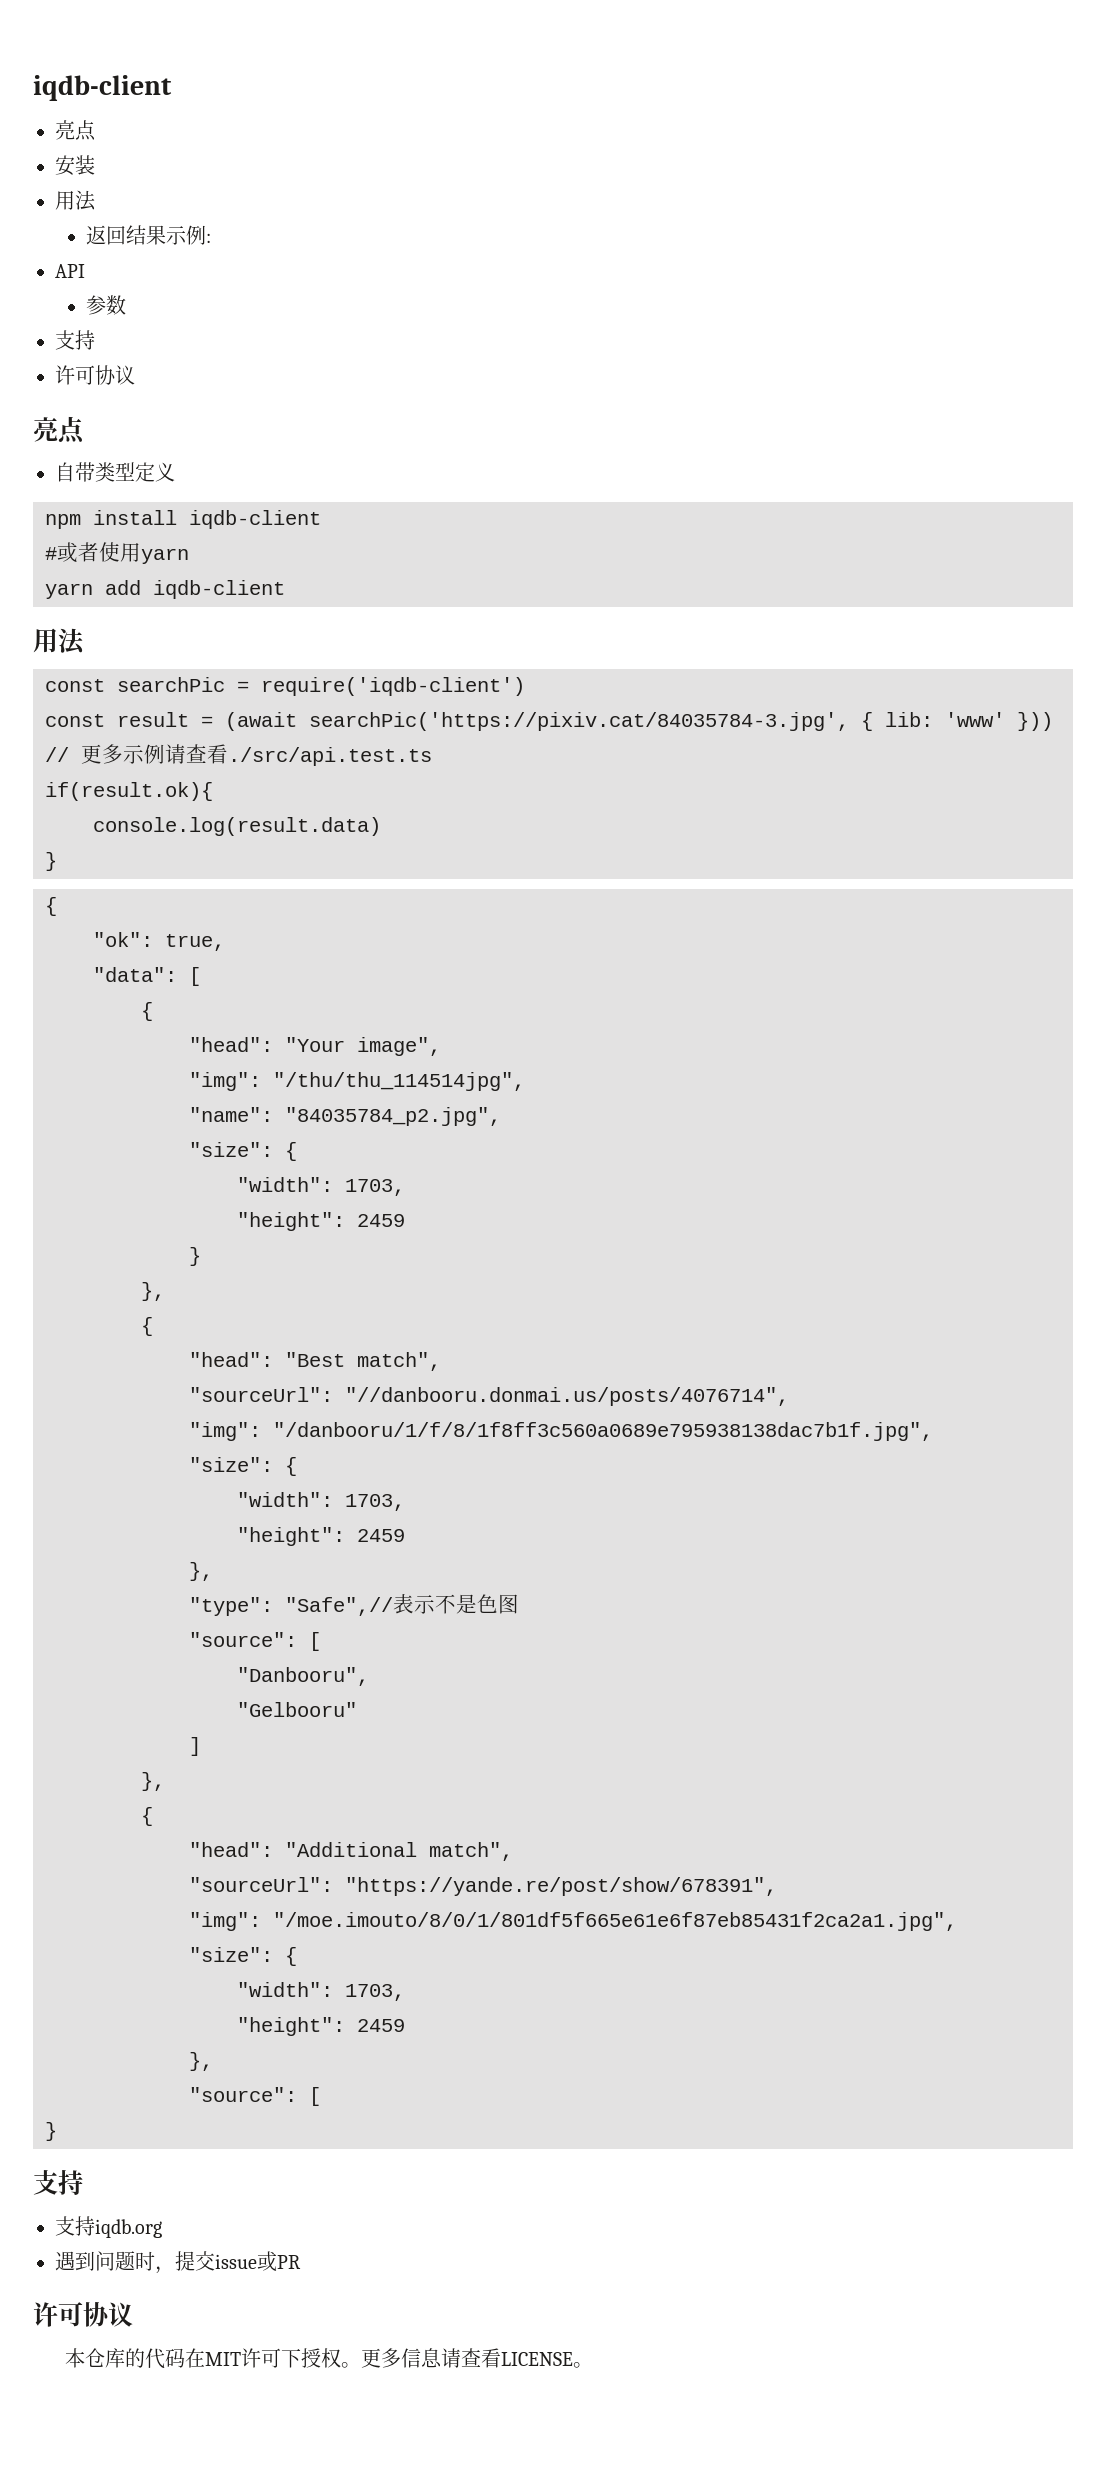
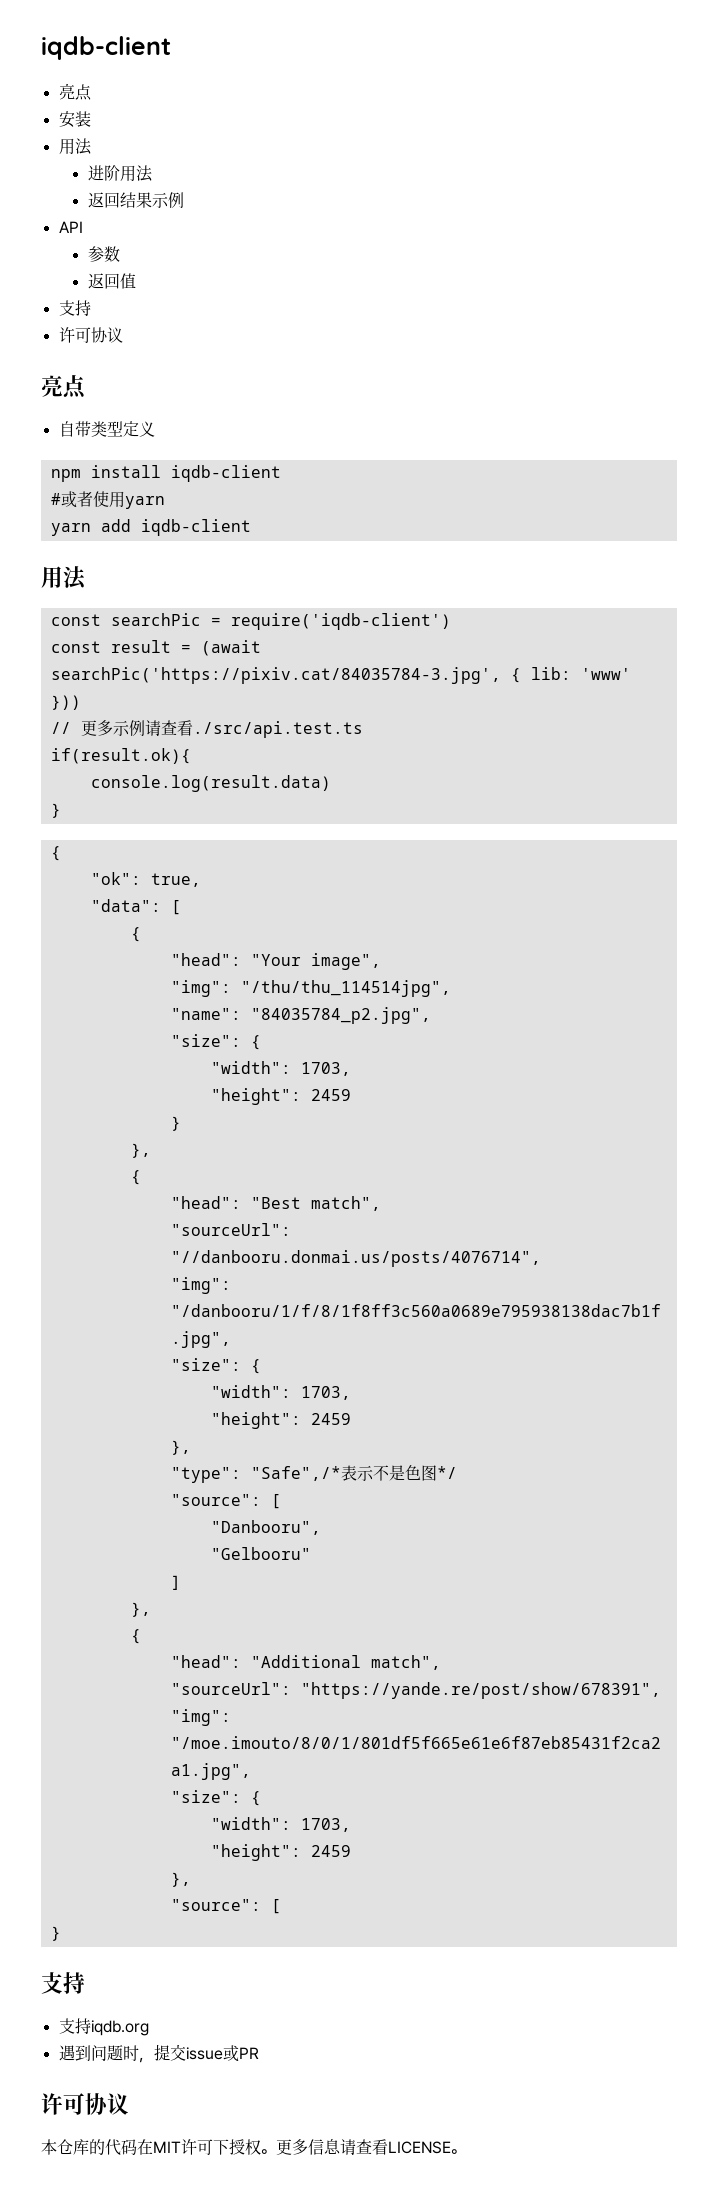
+ 进阶用法
- 返回结果示例:
+ 返回结果示例
+ 返回值
- "type": "Safe",//表示不是色图
+ "type": "Safe",/*表示不是色图*/

